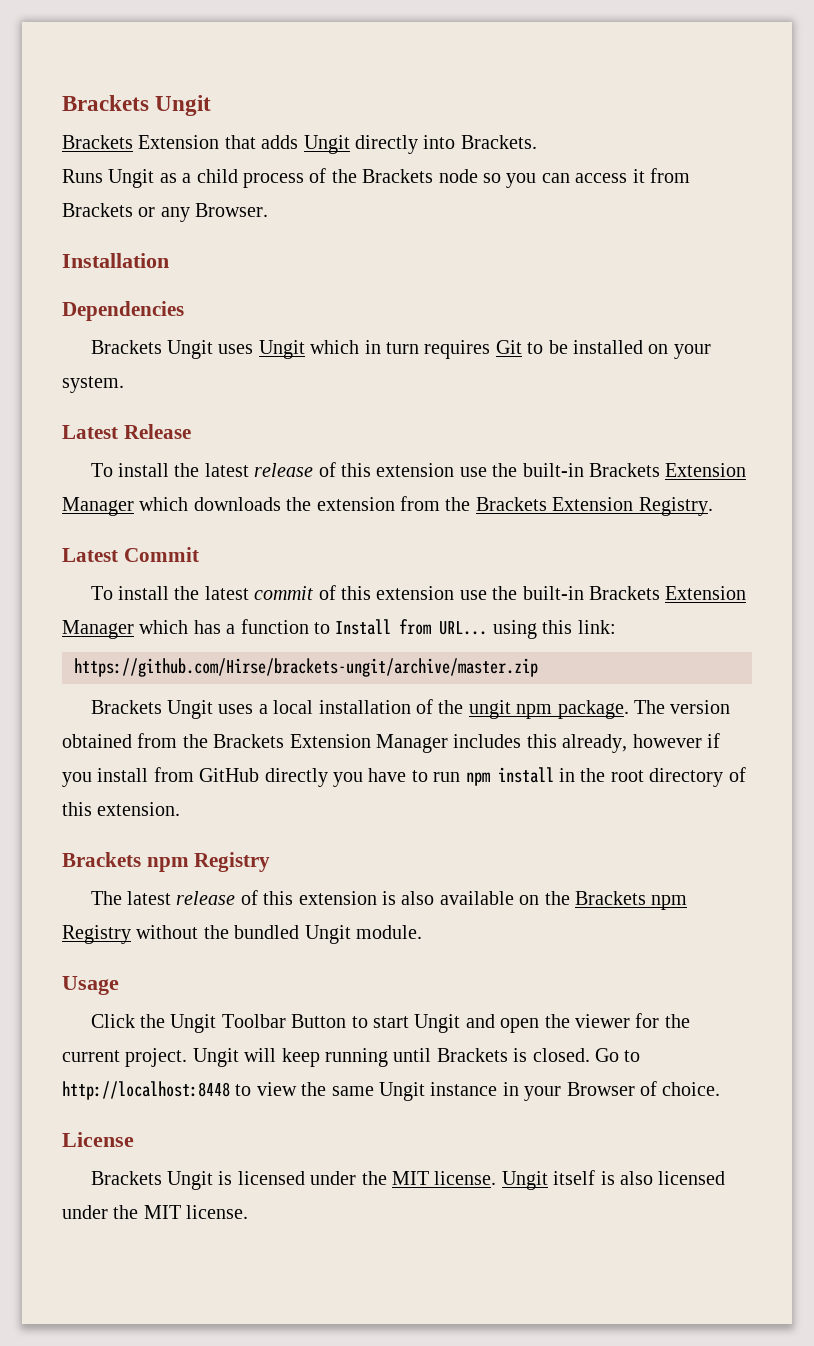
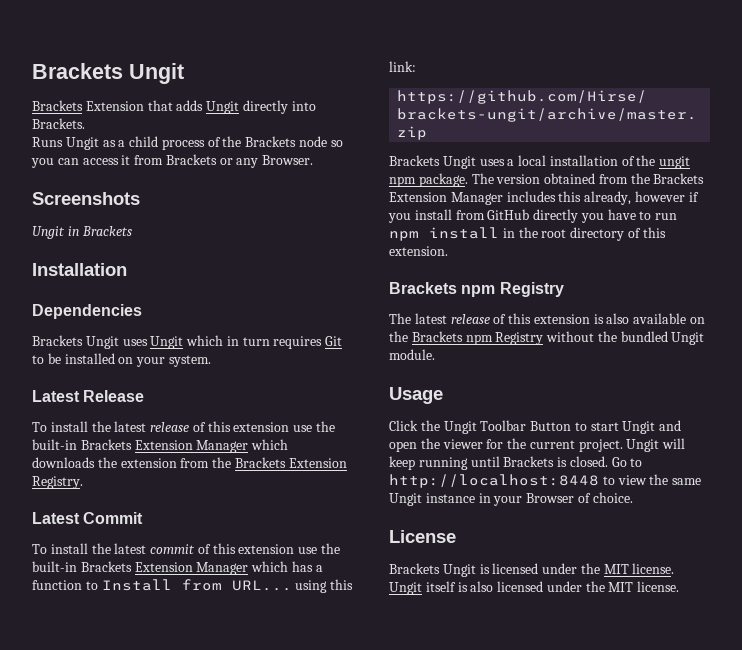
+ Screenshots
+ Ungit in Brackets

